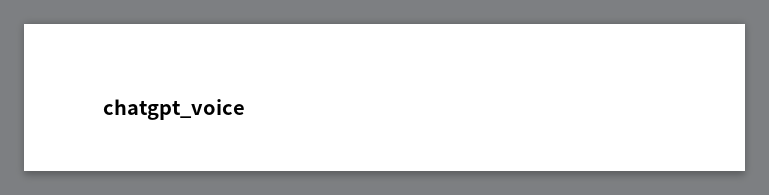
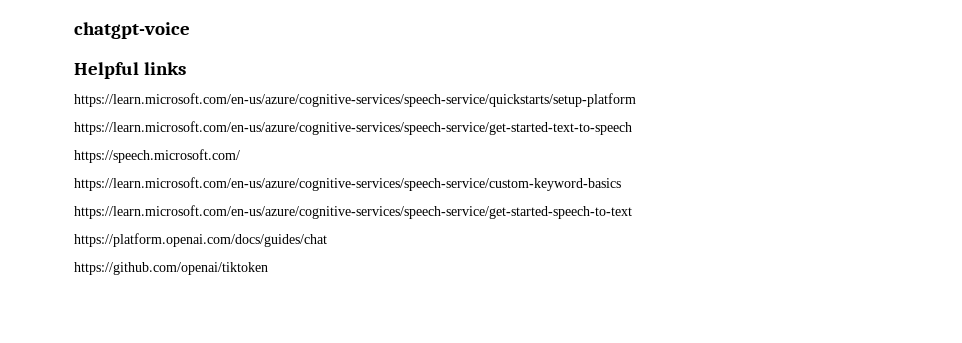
- chatgpt_voice
+ chatgpt-voice
+ Helpful links
+ https://learn.microsoft.com/en-us/azure/cognitive-services/speech-service/quickstarts/setup-platform
+ https://learn.microsoft.com/en-us/azure/cognitive-services/speech-service/get-started-text-to-speech
+ https://speech.microsoft.com/
+ https://learn.microsoft.com/en-us/azure/cognitive-services/speech-service/custom-keyword-basics
+ https://learn.microsoft.com/en-us/azure/cognitive-services/speech-service/get-started-speech-to-text
+ https://platform.openai.com/docs/guides/chat
+ https://github.com/openai/tiktoken

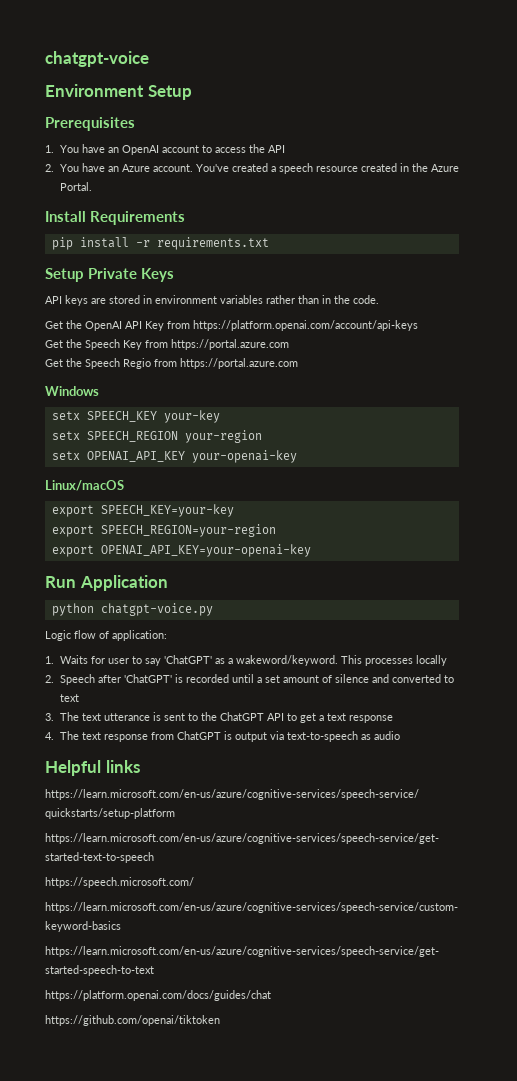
+ Environment Setup
+ Prerequisites
+ 1. You have an OpenAI account to access the API
+ 2. You have an Azure account. You've created a speech resource created in the Azure Portal.
+ Install Requirements
+ pip install -r requirements.txt
+ Setup Private Keys
+ API keys are stored in environment variables rather than in the code.
+ Get the OpenAI API Key from https://platform.openai.com/account/api-keys
+ Get the Speech Key from https://portal.azure.com
+ Get the Speech Regio from https://portal.azure.com
+ Windows
+ setx SPEECH_KEY your-key
+ setx SPEECH_REGION your-region
+ setx OPENAI_API_KEY your-openai-key
+ Linux/macOS
+ export SPEECH_KEY=your-key
+ export SPEECH_REGION=your-region
+ export OPENAI_API_KEY=your-openai-key
+ Run Application
+ python chatgpt-voice.py
+ Logic flow of application:
+ 1. Waits for user to say 'ChatGPT' as a wakeword/keyword. This processes locally
+ 2. Speech after 'ChatGPT' is recorded until a set amount of silence and converted to text
+ 3. The text utterance is sent to the ChatGPT API to get a text response
+ 4. The text response from ChatGPT is output via text-to-speech as audio

